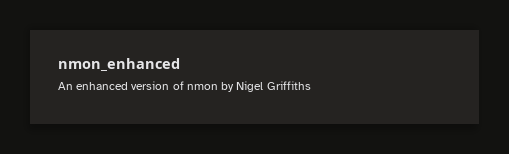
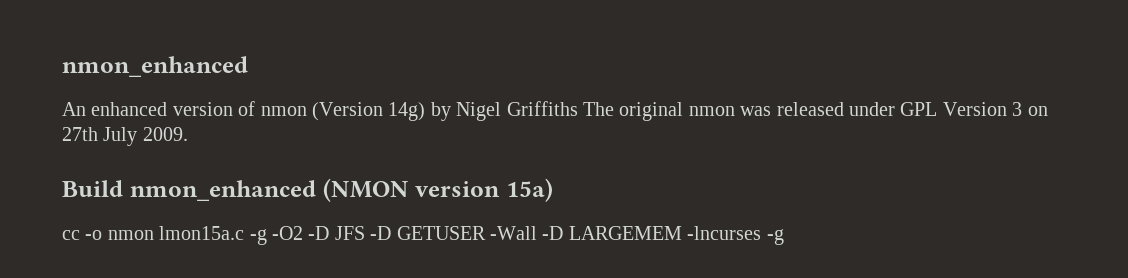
- An enhanced version of nmon by Nigel Griffiths
+ An enhanced version of nmon (Version 14g) by Nigel Griffiths The original nmon was released under GPL Version 3 on 27th July 2009.
+ Build nmon_enhanced (NMON version 15a)
+ cc -o nmon lmon15a.c -g -O2 -D JFS -D GETUSER -Wall -D LARGEMEM -lncurses -g

